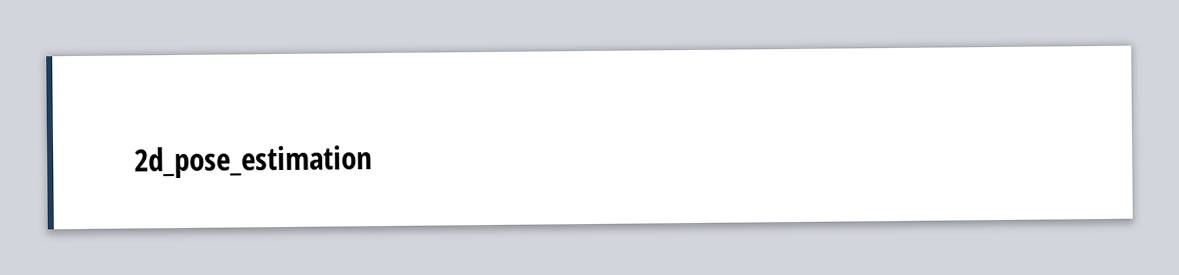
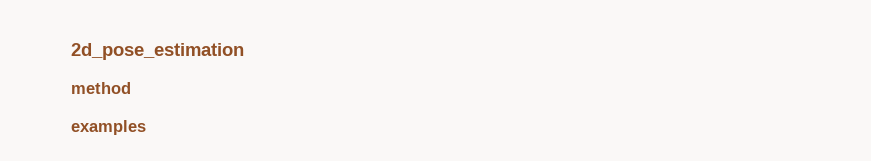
+ method
+ examples

